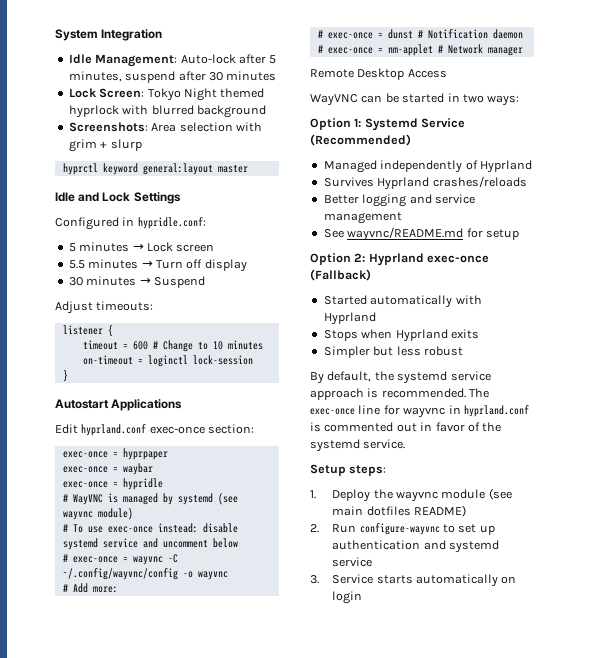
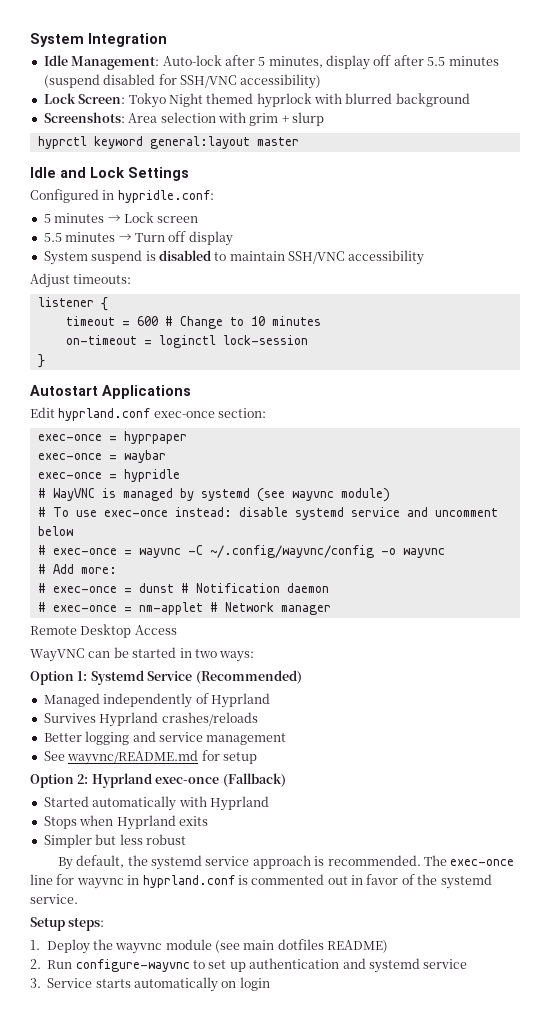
- Idle Management: Auto-lock after 5 minutes, suspend after 30 minutes
+ Idle Management: Auto-lock after 5 minutes, display off after 5.5 minutes (suspend disabled for SSH/VNC accessibility)
- 30 minutes → Suspend
+ System suspend is disabled to maintain SSH/VNC accessibility

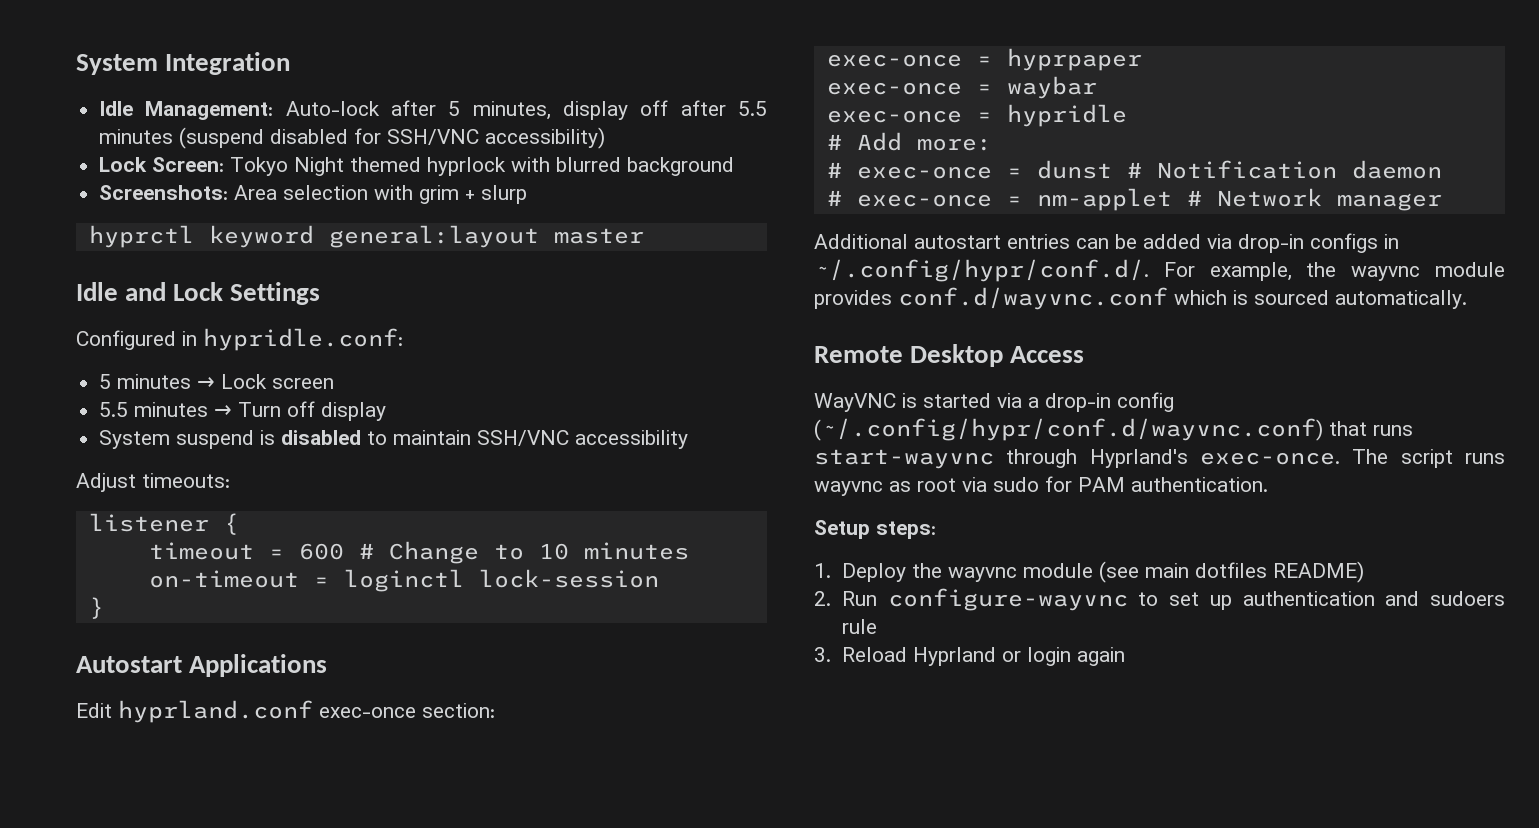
- # WayVNC is managed by systemd (see wayvnc module)
- # To use exec-once instead: disable systemd service and uncomment below
- # exec-once = wayvnc -C ~/.config/wayvnc/config -o wayvnc
+ Additional autostart entries can be added via drop-in configs in ~/.config/hypr/conf.d/. For example, the wayvnc module provides conf.d/wayvnc.conf which is sourced automatically.
  Remote Desktop Access
- WayVNC can be started in two ways:
- Option 1: Systemd Service (Recommended)
- Managed independently of Hyprland
- Survives Hyprland crashes/reloads
- Better logging and service management
- See wayvnc/README.md for setup
- Option 2: Hyprland exec-once (Fallback)
- Started automatically with Hyprland
- Stops when Hyprland exits
- Simpler but less robust
- By default, the systemd service approach is recommended. The exec-once line for wayvnc in hyprland.conf is commented out in favor of the systemd service.
+ WayVNC is started via a drop-in config (~/.config/hypr/conf.d/wayvnc.conf) that runs start-wayvnc through Hyprland's exec-once. The script runs wayvnc as root via sudo for PAM authentication.
- 2. Run configure-wayvnc to set up authentication and systemd service
+ 2. Run configure-wayvnc to set up authentication and sudoers rule
- 3. Service starts automatically on login
+ 3. Reload Hyprland or login again

